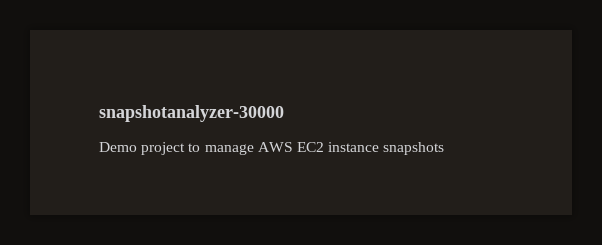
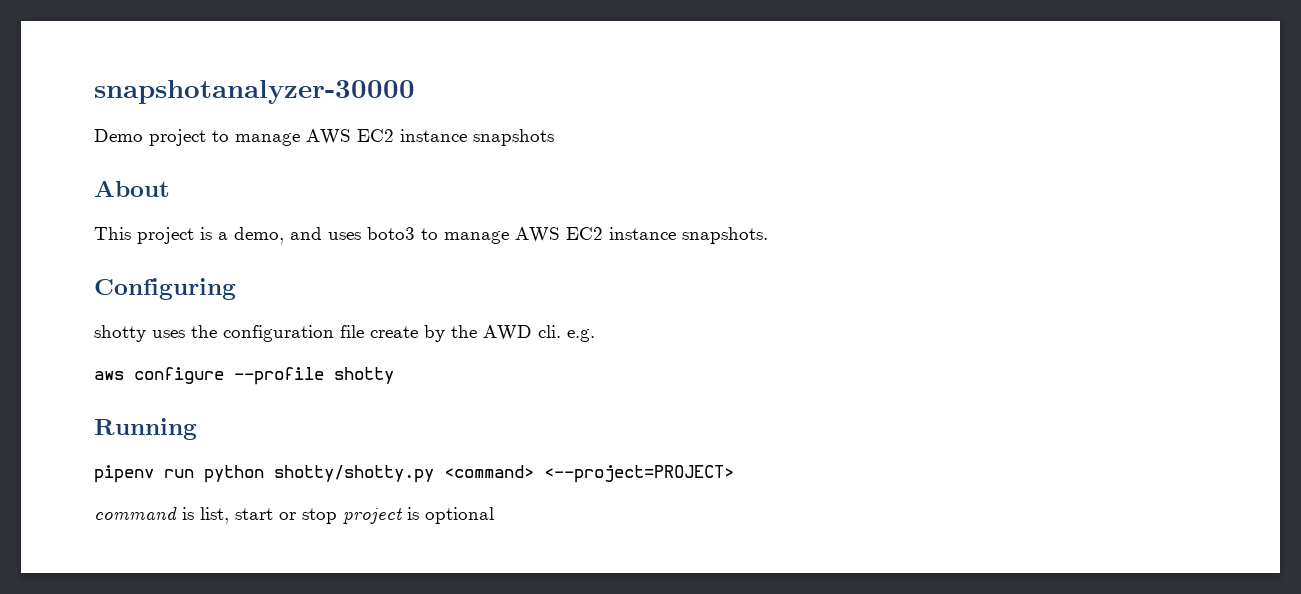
+ About
+ This project is a demo, and uses boto3 to manage AWS EC2 instance snapshots.
+ Configuring
+ shotty uses the configuration file create by the AWD cli. e.g.
+ aws configure --profile shotty
+ Running
+ pipenv run python shotty/shotty.py <command> <--project=PROJECT>
+ command is list, start or stop project is optional

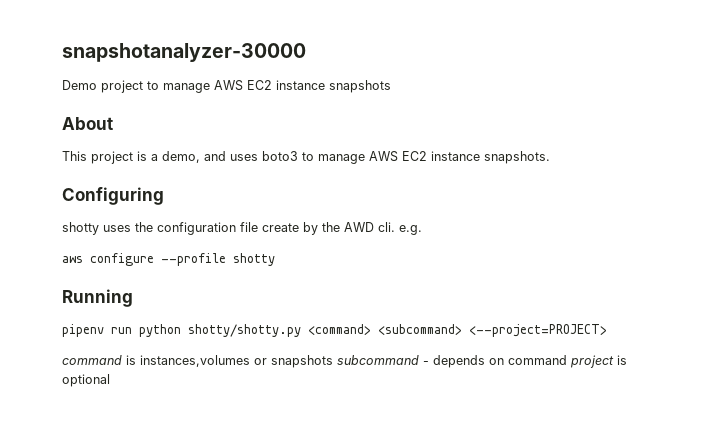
- pipenv run python shotty/shotty.py <command> <--project=PROJECT>
+ pipenv run python shotty/shotty.py <command> <subcommand> <--project=PROJECT>
- command is list, start or stop project is optional
+ command is instances,volumes or snapshots subcommand - depends on command project is optional

